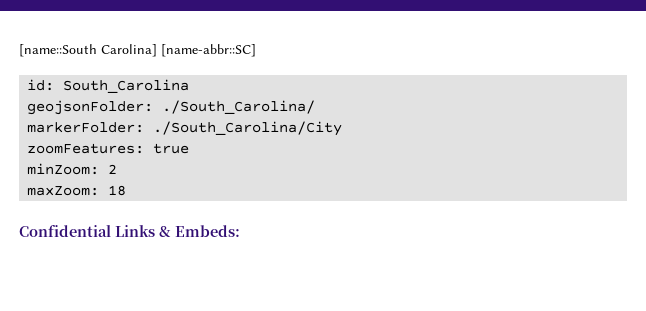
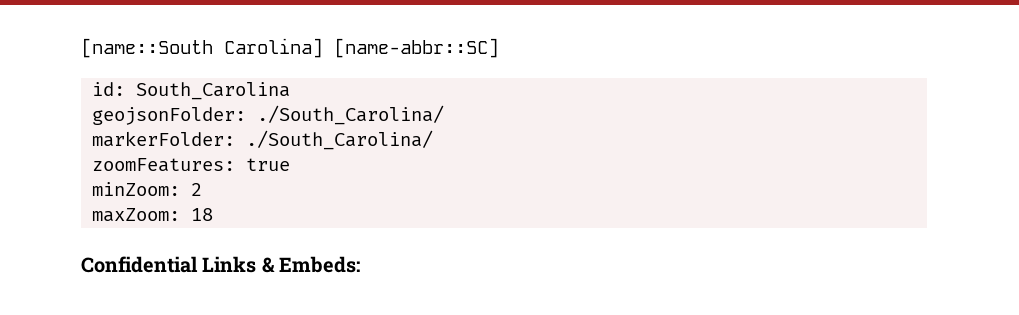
- markerFolder: ./South_Carolina/City
+ markerFolder: ./South_Carolina/

